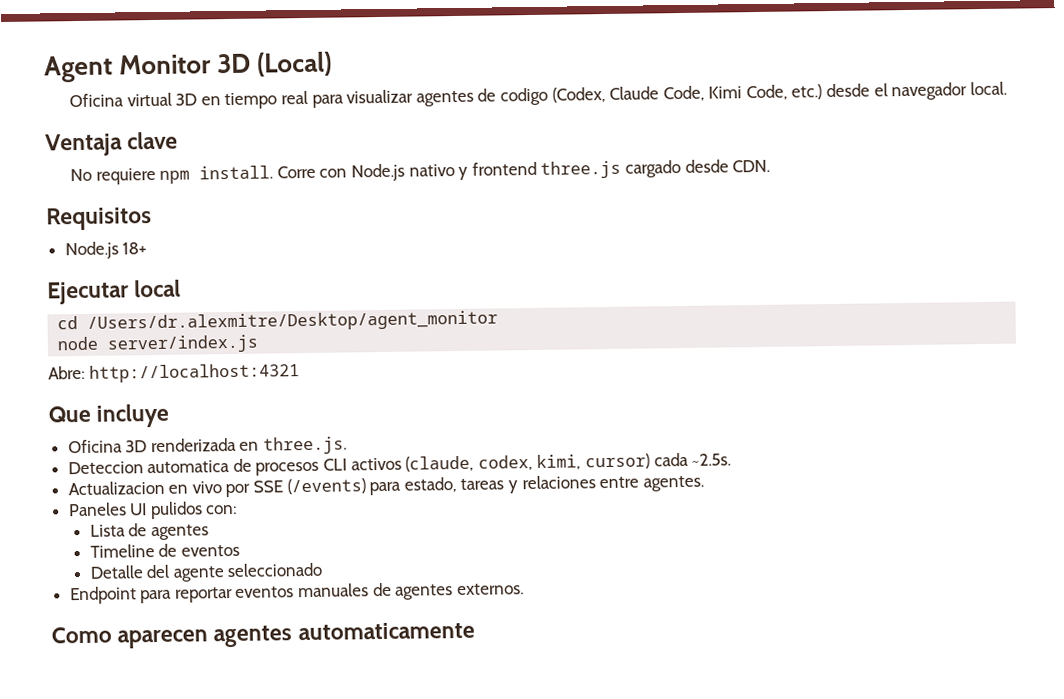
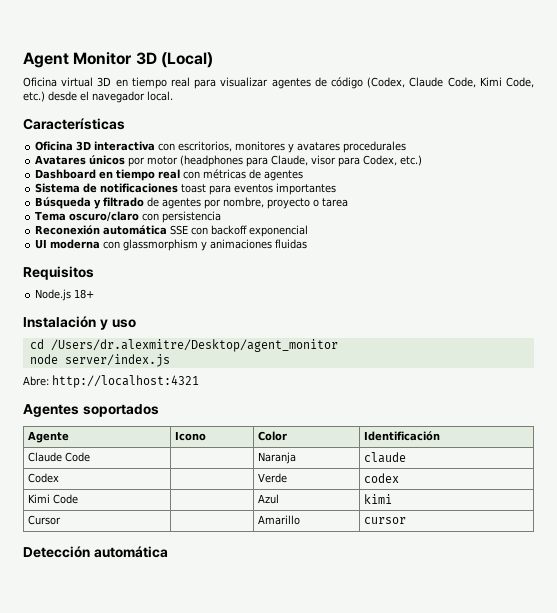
- Oficina virtual 3D en tiempo real para visualizar agentes de codigo (Codex, Claude Code, Kimi Code, etc.) desde el navegador local.
+ Oficina virtual 3D en tiempo real para visualizar agentes de código (Codex, Claude Code, Kimi Code, etc.) desde el navegador local.
- Ventaja clave
- No requiere npm install. Corre con Node.js nativo y frontend three.js cargado desde CDN.
+ Características
+ Oficina 3D interactiva con escritorios, monitores y avatares procedurales
+ Avatares únicos por motor (headphones para Claude, visor para Codex, etc.)
+ Dashboard en tiempo real con métricas de agentes
+ Sistema de notificaciones toast para eventos importantes
+ Búsqueda y filtrado de agentes por nombre, proyecto o tarea
+ Tema oscuro/claro con persistencia
+ Reconexión automática SSE con backoff exponencial
+ UI moderna con glassmorphism y animaciones fluidas
- Ejecutar local
+ Instalación y uso
- Que incluye
- Oficina 3D renderizada en three.js.
- Deteccion automatica de procesos CLI activos (claude, codex, kimi, cursor) cada ~2.5s.
- Actualizacion en vivo por SSE (/events) para estado, tareas y relaciones entre agentes.
- Paneles UI pulidos con:
- Lista de agentes
- Timeline de eventos
- Detalle del agente seleccionado
- Endpoint para reportar eventos manuales de agentes externos.
- Como aparecen agentes automaticamente
+ Agentes soportados
+ Agente | Icono | Color | Identificación
+ Claude Code | | Naranja | claude
+ Codex | | Verde | codex
+ Kimi Code | | Azul | kimi
+ Cursor | | Amarillo | cursor
+ Detección automática

